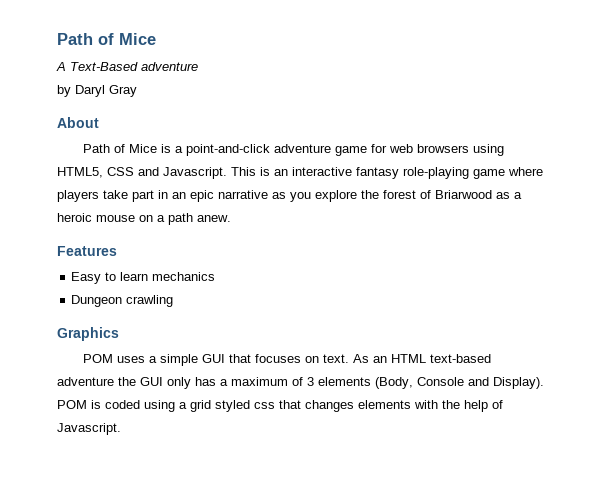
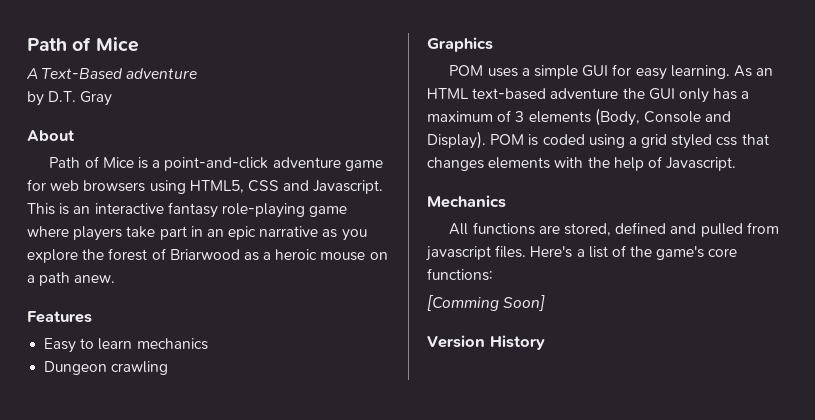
- by Daryl Gray
+ by D.T. Gray
- POM uses a simple GUI that focuses on text.
+ POM uses a simple GUI for easy learning.
+ Mechanics
+ All functions are stored, defined and pulled from javascript files. Here's a list of the game's core functions:
+ [Comming Soon]
+ Version History

